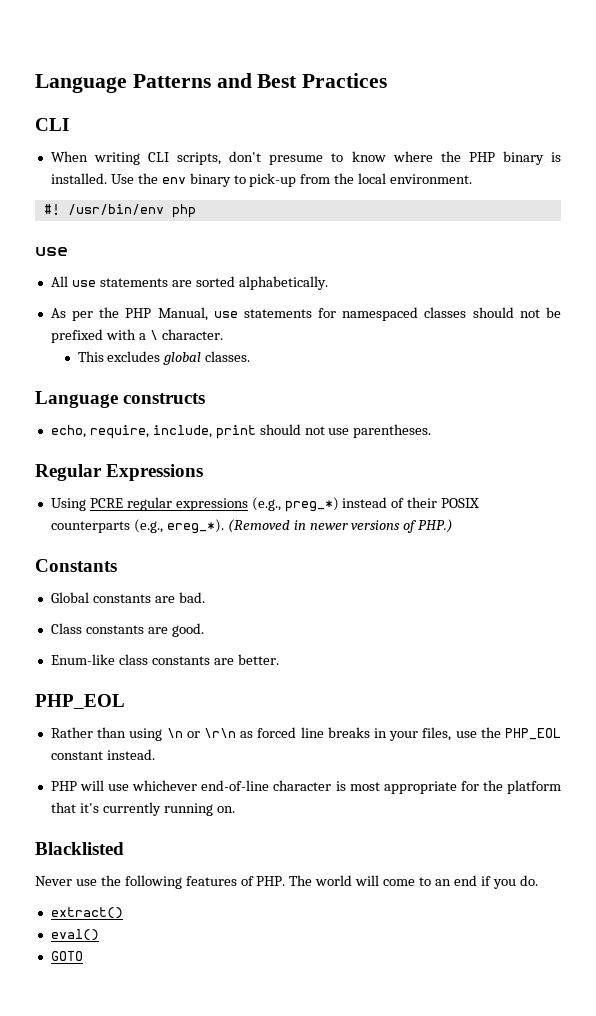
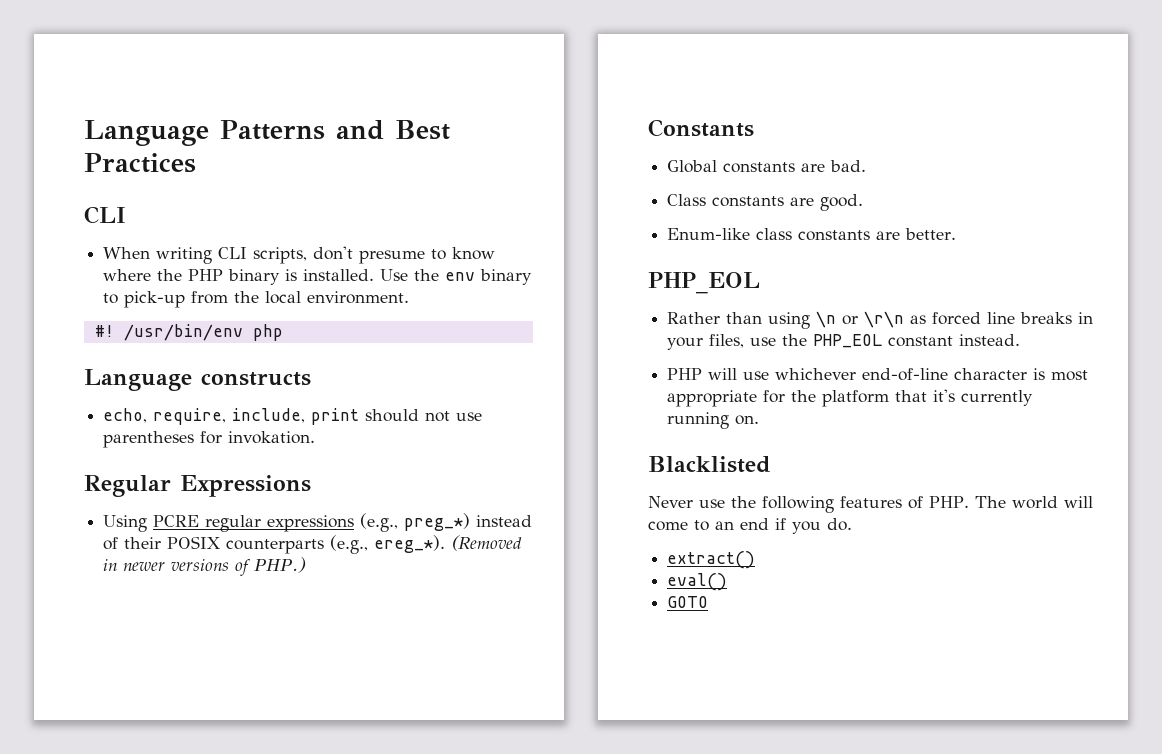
  /usr/bin/env php
- use
- All use statements are sorted alphabetically.
- As per the PHP Manual, use statements for namespaced classes should not be prefixed with a \ character.
- This excludes global classes.
- echo, require, include, print should not use parentheses.
+ echo, require, include, print should not use parentheses for invokation.

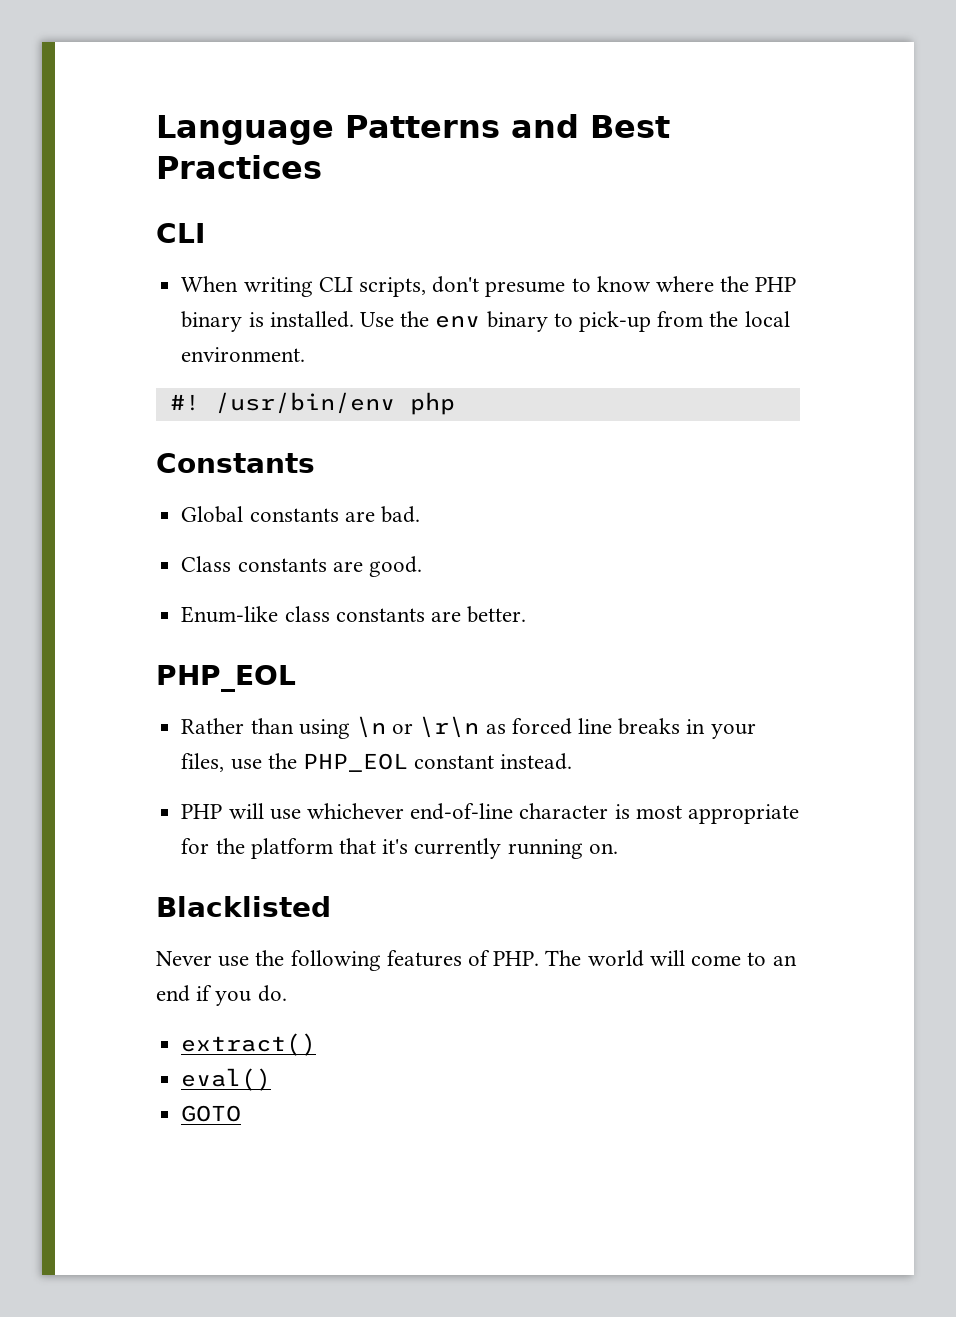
- Language constructs
- echo, require, include, print should not use parentheses for invokation.
- Regular Expressions
- Using PCRE regular expressions (e.g., preg_*) instead of their POSIX counterparts (e.g., ereg_*). (Removed in newer versions of PHP.)

